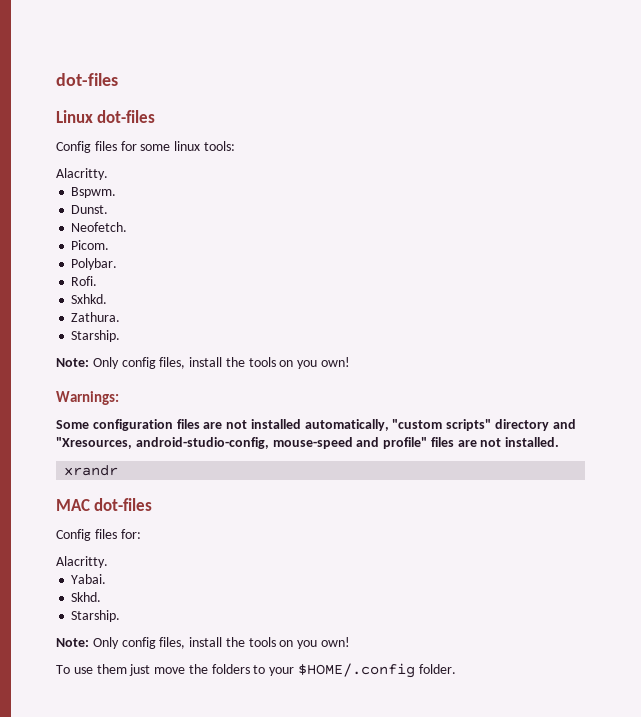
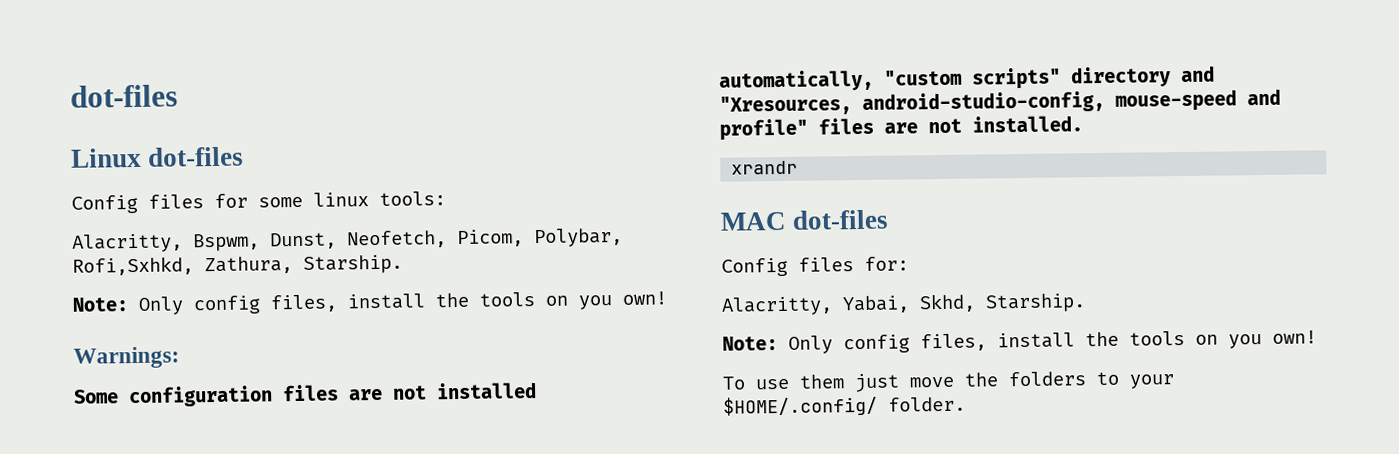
  Config files for some linux tools:
- Alacritty.
- Bspwm.
- Dunst.
- Neofetch.
- Picom.
- Polybar.
- Rofi.
- Sxhkd.
- Zathura.
- Starship.
+ Alacritty, Bspwm, Dunst, Neofetch, Picom, Polybar, Rofi,Sxhkd, Zathura, Starship.
  Config files for:
- Alacritty.
- Yabai.
- Skhd.
- Starship.
+ Alacritty, Yabai, Skhd, Starship.
- To use them just move the folders to your $HOME/.config folder.
+ To use them just move the folders to your $HOME/.config/ folder.

